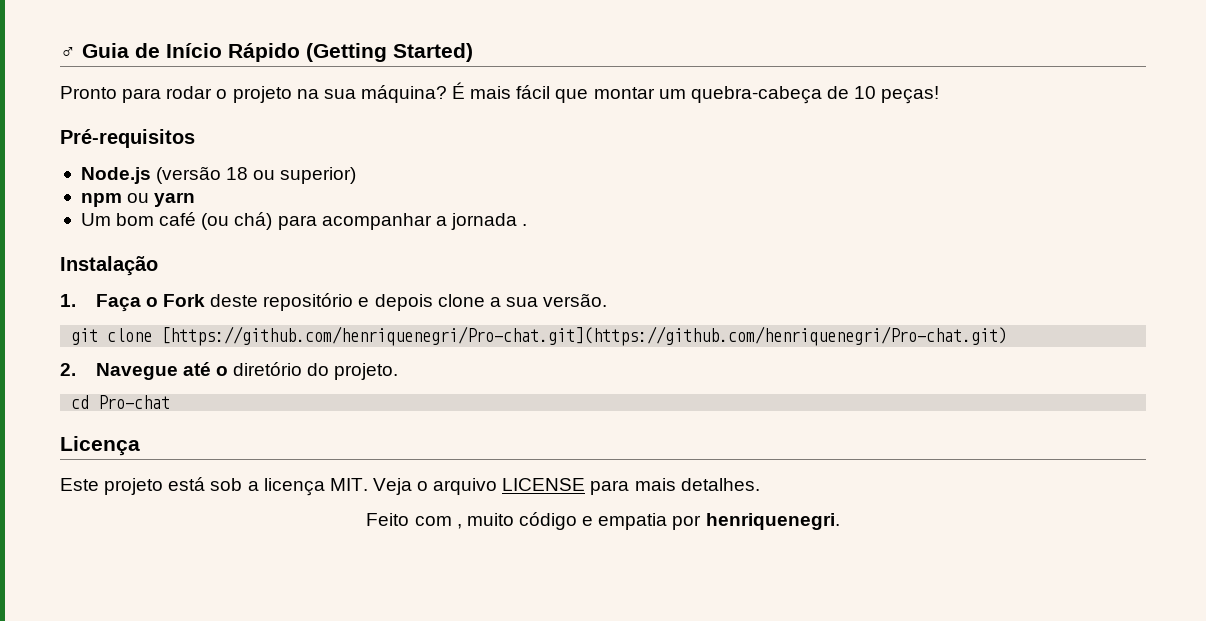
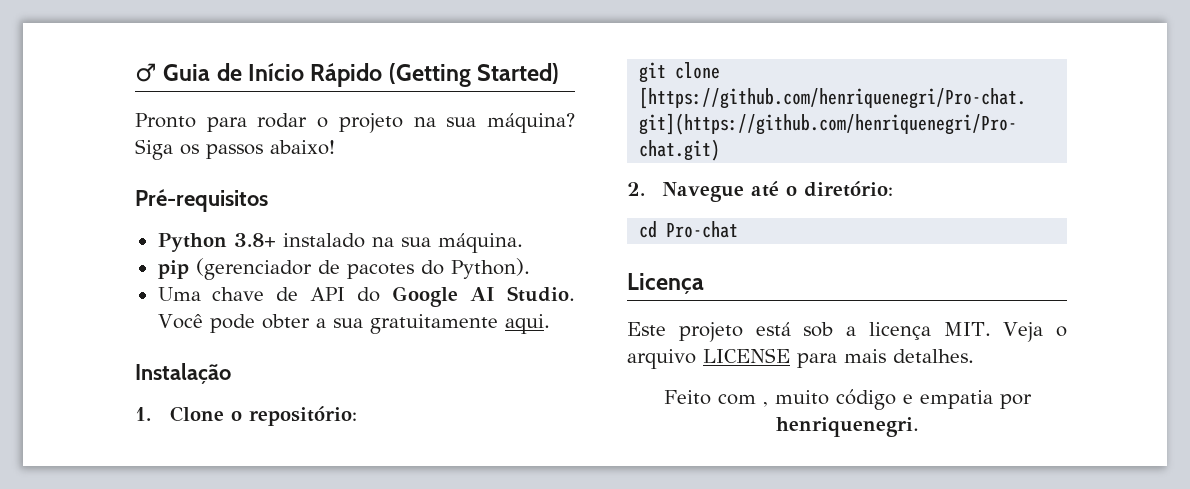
- É mais fácil que montar um quebra-cabeça de 10 peças!
+ Siga os passos abaixo!
  Pré-requisitos
- Node.js (versão 18 ou superior)
- npm ou yarn
- Um bom café (ou chá) para acompanhar a jornada .
+ Python 3.8+ instalado na sua máquina.
+ pip (gerenciador de pacotes do Python).
+ Uma chave de API do Google AI Studio. Você pode obter a sua gratuitamente aqui.
  Instalação
- 1. Faça o Fork deste repositório e depois clone a sua versão.
+ 1. Clone o repositório:
- 2. Navegue até o diretório do projeto.
+ 2. Navegue até o diretório:

